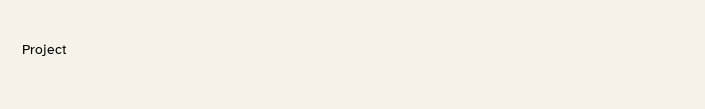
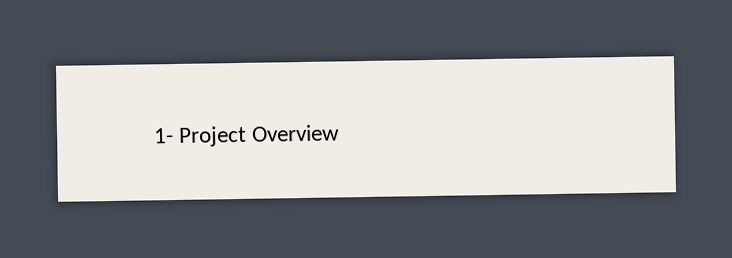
- Project
+ 1- Project Overview

